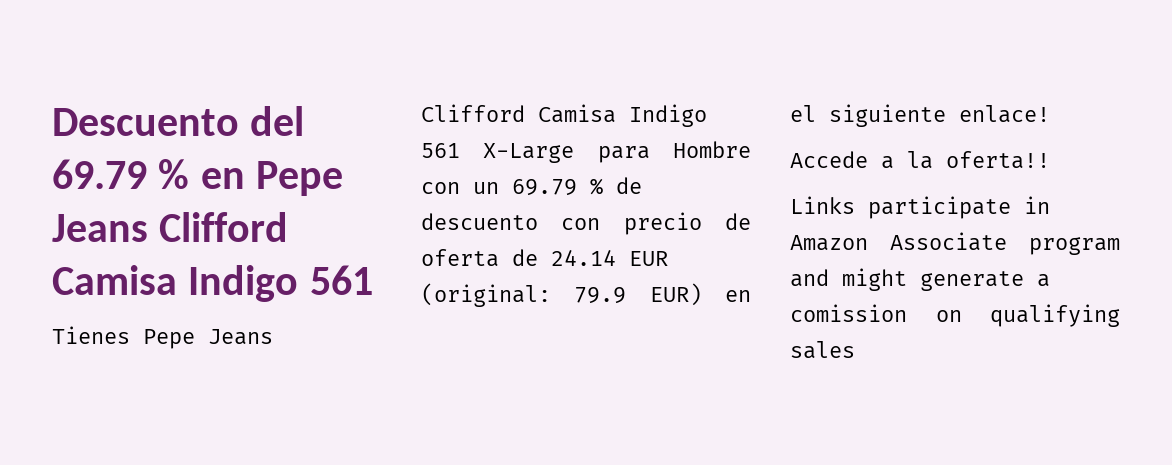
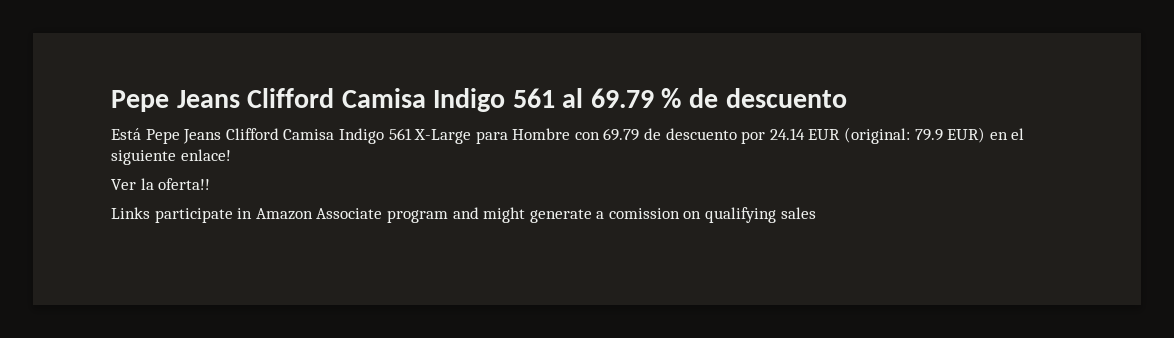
- Descuento del 69.79 % en Pepe Jeans Clifford Camisa Indigo 561
- Tienes Pepe Jeans Clifford Camisa Indigo 561 X-Large para Hombre con un 69.79 % de descuento con precio de oferta de 24.14 EUR (original: 79.9 EUR) en el siguiente enlace!
+ Pepe Jeans Clifford Camisa Indigo 561 al 69.79 % de descuento
+ Está Pepe Jeans Clifford Camisa Indigo 561 X-Large para Hombre con 69.79 de descuento por 24.14 EUR (original: 79.9 EUR) en el siguiente enlace!
- Accede a la oferta!!
+ Ver la oferta!!

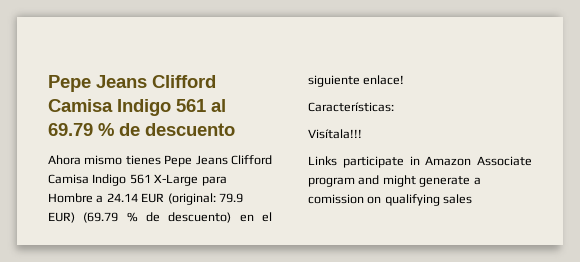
- Está Pepe Jeans Clifford Camisa Indigo 561 X-Large para Hombre con 69.79 de descuento por 24.14 EUR (original: 79.9 EUR) en el siguiente enlace!
+ Ahora mismo tienes Pepe Jeans Clifford Camisa Indigo 561 X-Large para Hombre a 24.14 EUR (original: 79.9 EUR) (69.79 % de descuento) en el siguiente enlace!
- Ver la oferta!!
+ Características:
+ Visítala!!!

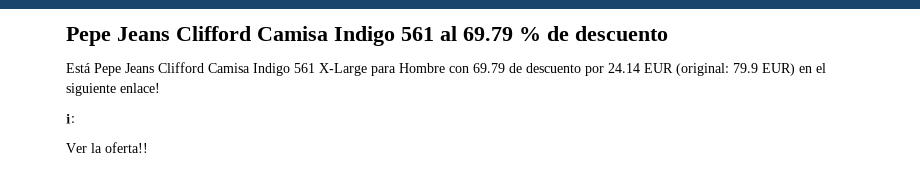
- Ahora mismo tienes Pepe Jeans Clifford Camisa Indigo 561 X-Large para Hombre a 24.14 EUR (original: 79.9 EUR) (69.79 % de descuento) en el siguiente enlace!
+ Está Pepe Jeans Clifford Camisa Indigo 561 X-Large para Hombre con 69.79 de descuento por 24.14 EUR (original: 79.9 EUR) en el siguiente enlace!
- Características:
- Visítala!!!
- Links participate in Amazon Associate program and might generate a comission on qualifying sales
+ ℹ:
+ Ver la oferta!!

